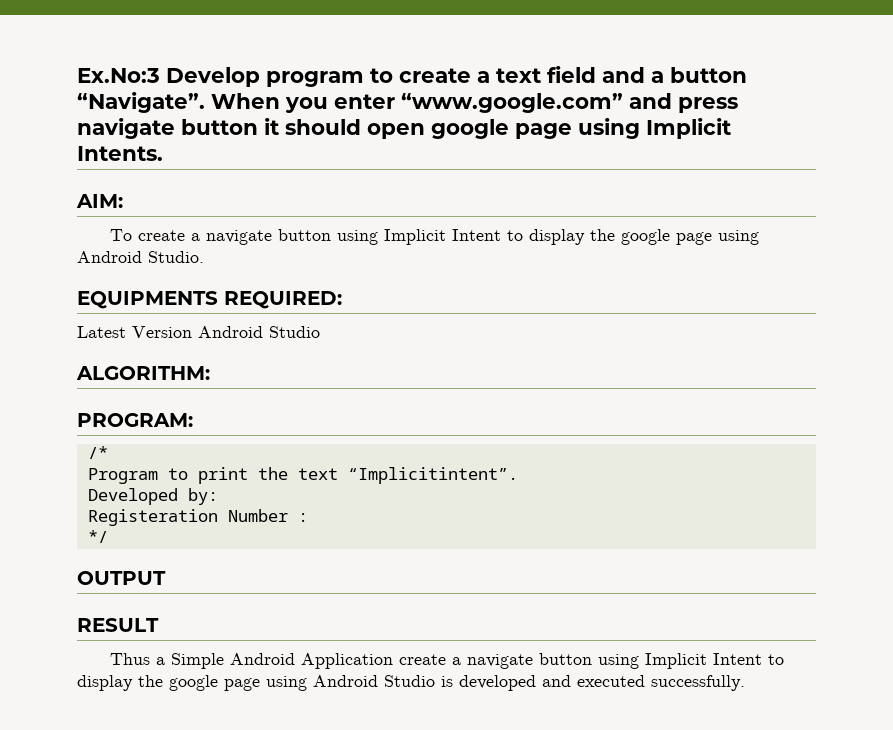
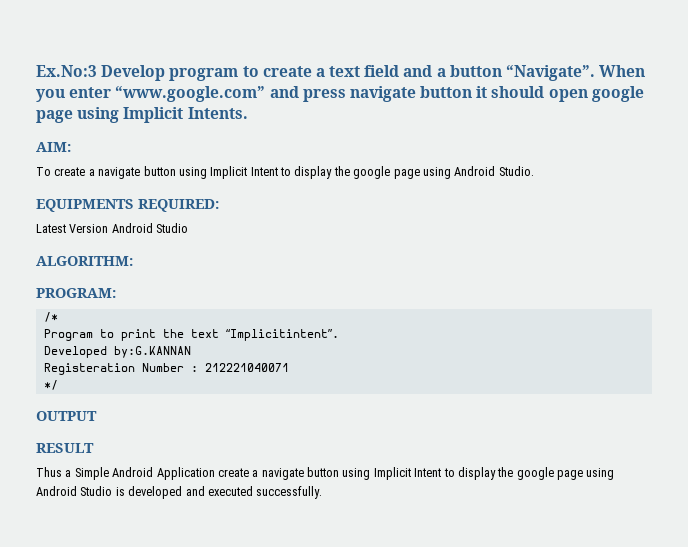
- Developed by:
+ Developed by:G.KANNAN
- Registeration Number :
+ Registeration Number : 212221040071

